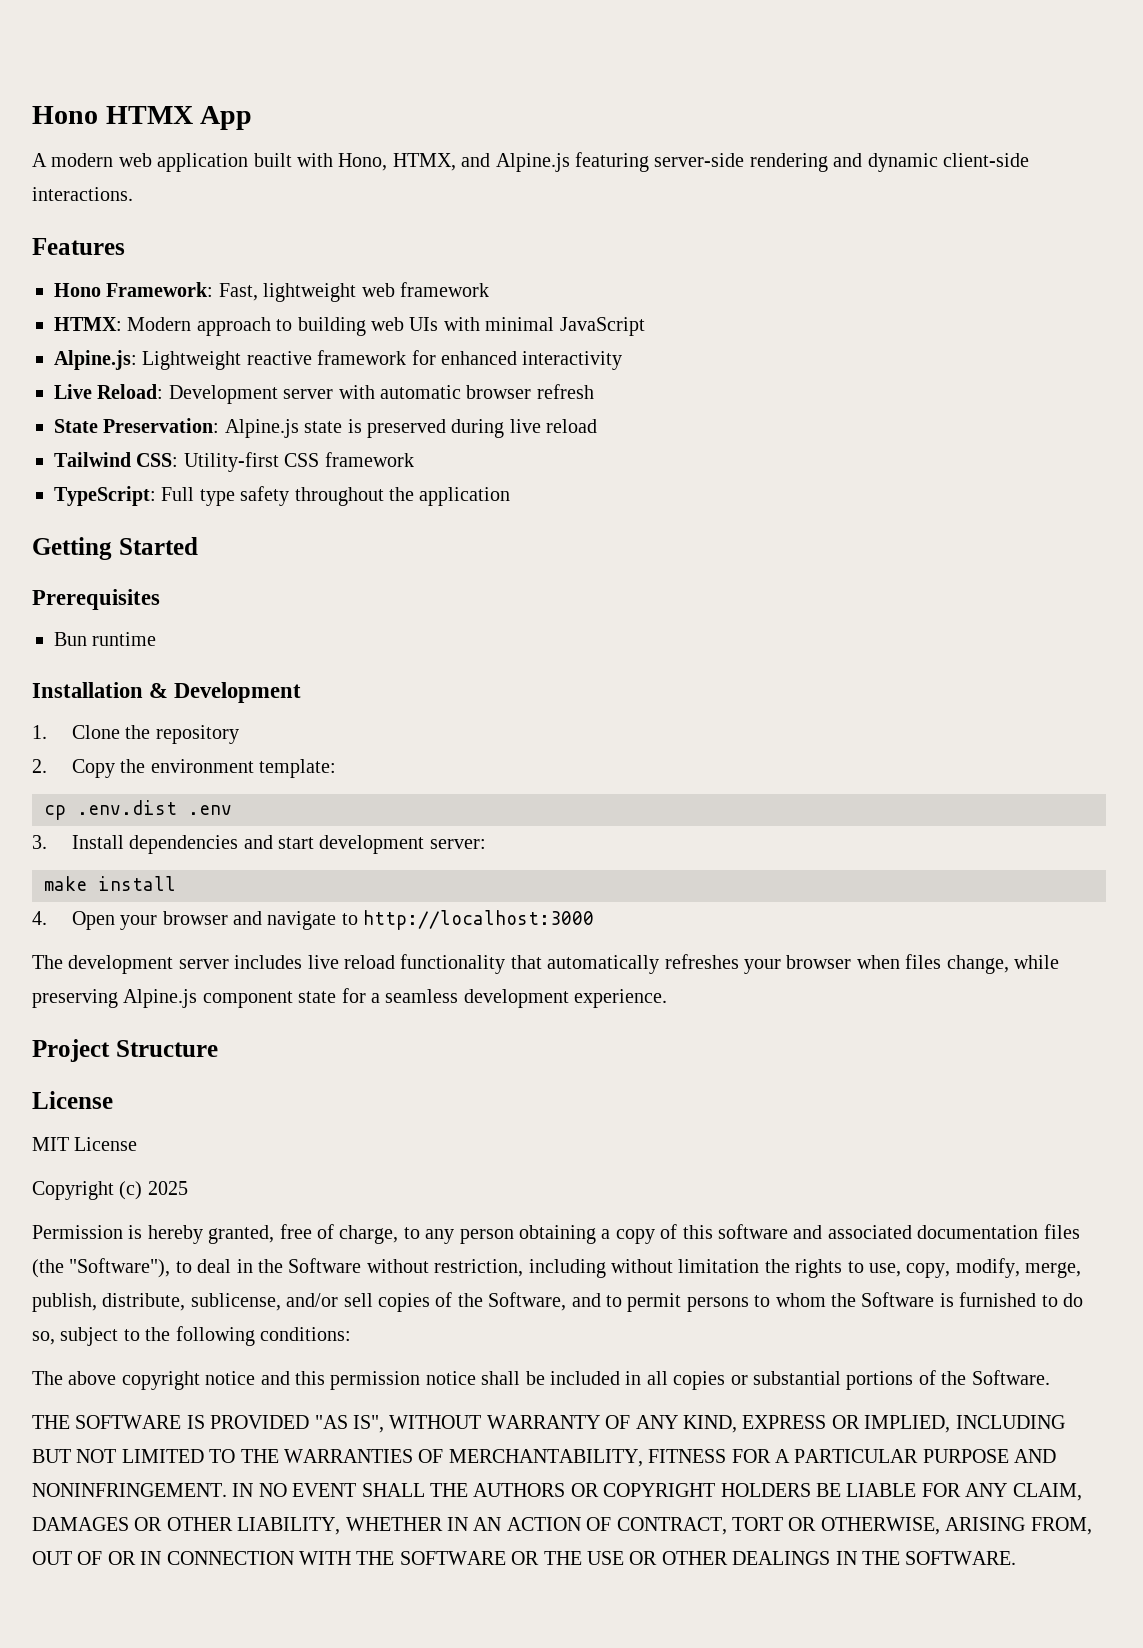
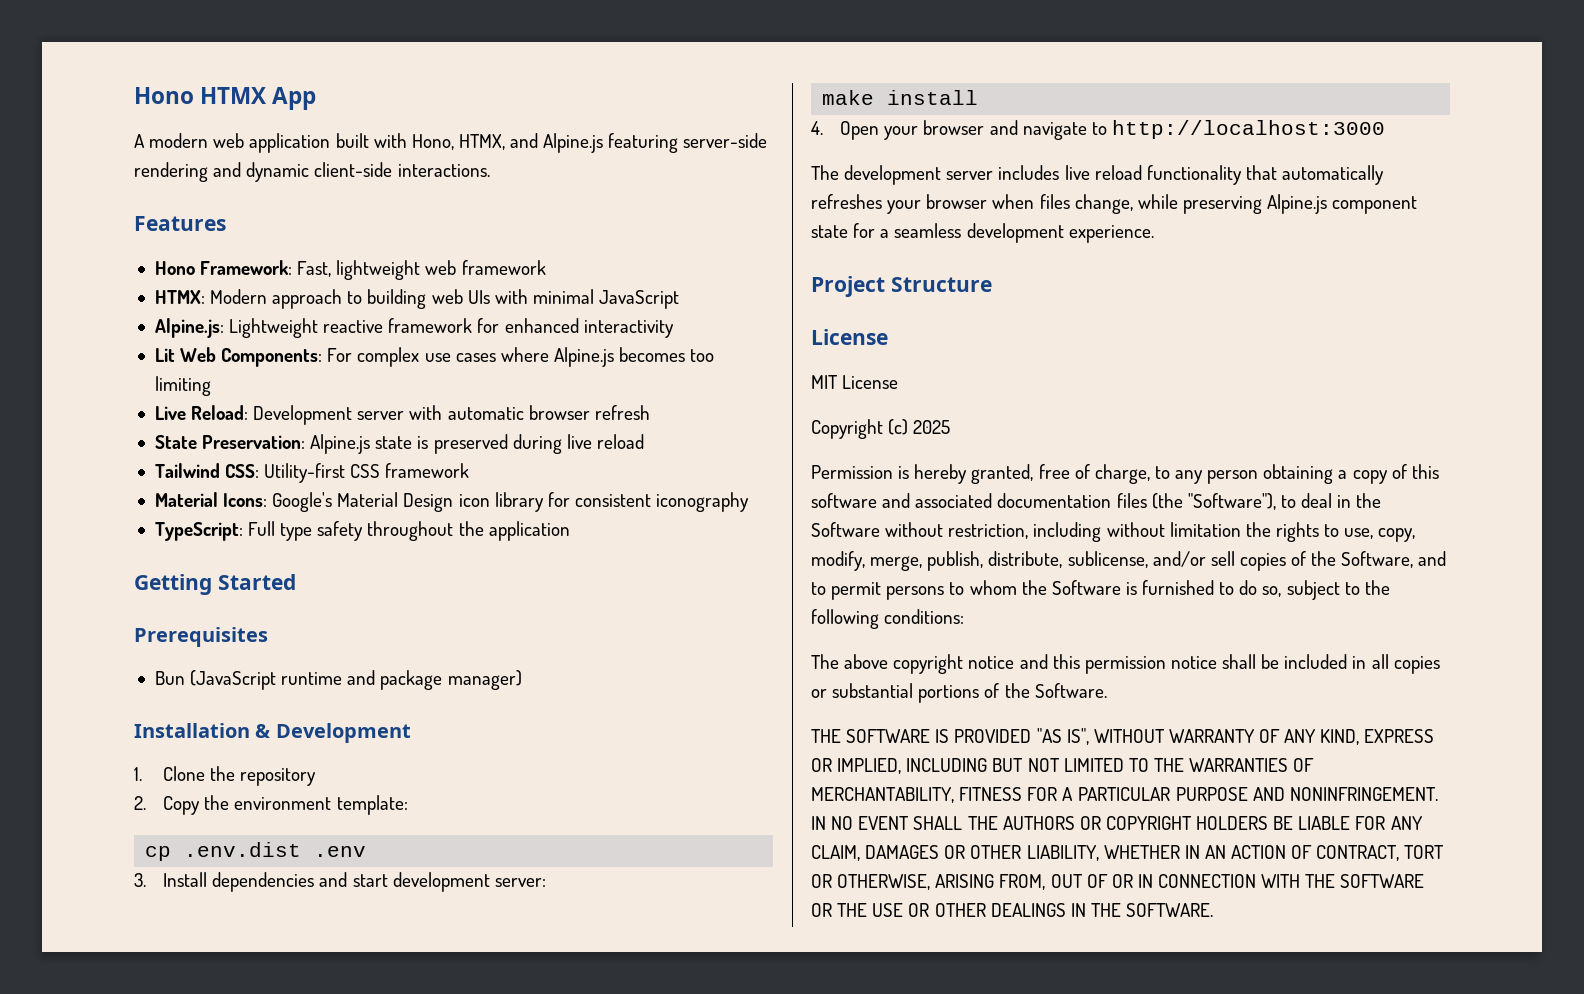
+ Lit Web Components: For complex use cases where Alpine.js becomes too limiting
+ Material Icons: Google's Material Design icon library for consistent iconography
- Bun runtime
+ Bun (JavaScript runtime and package manager)

